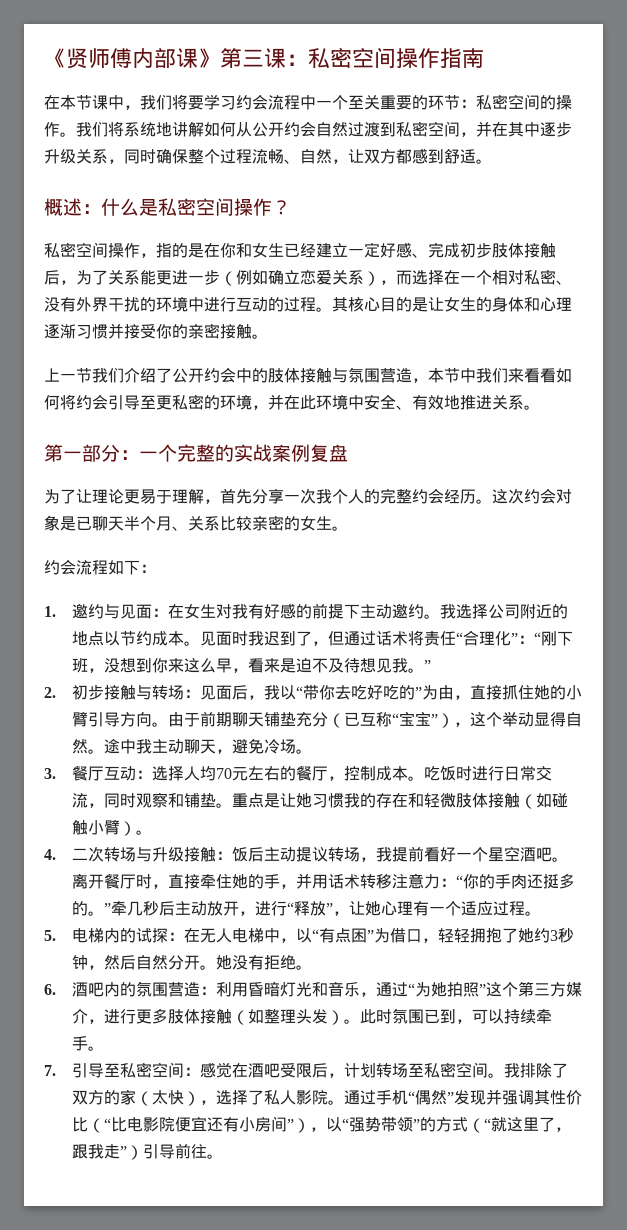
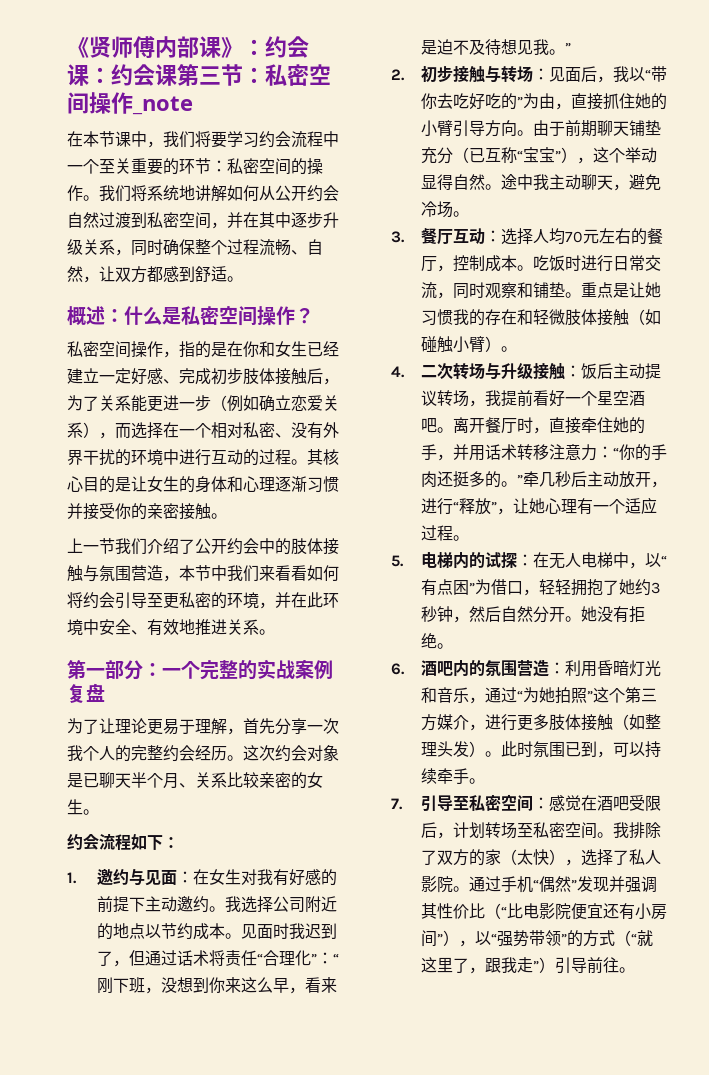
- 《贤师傅内部课》第三课：私密空间操作指南
+ 《贤师傅内部课》：约会课：约会课第三节：私密空间操作_note

